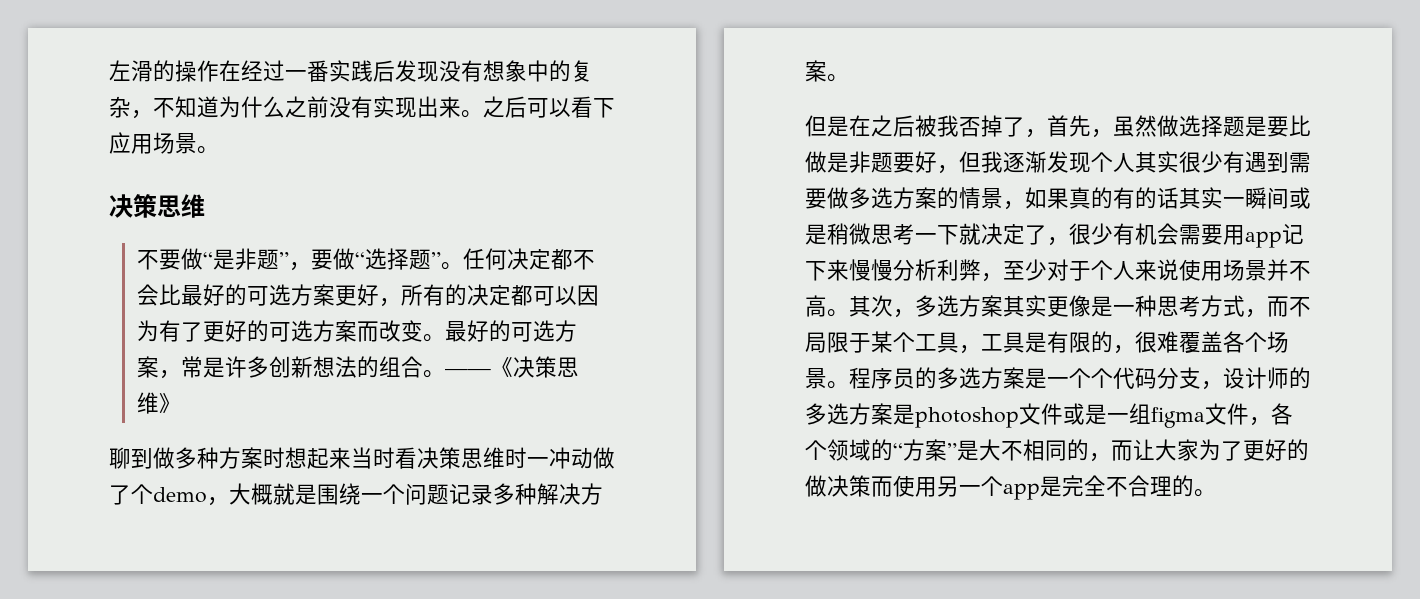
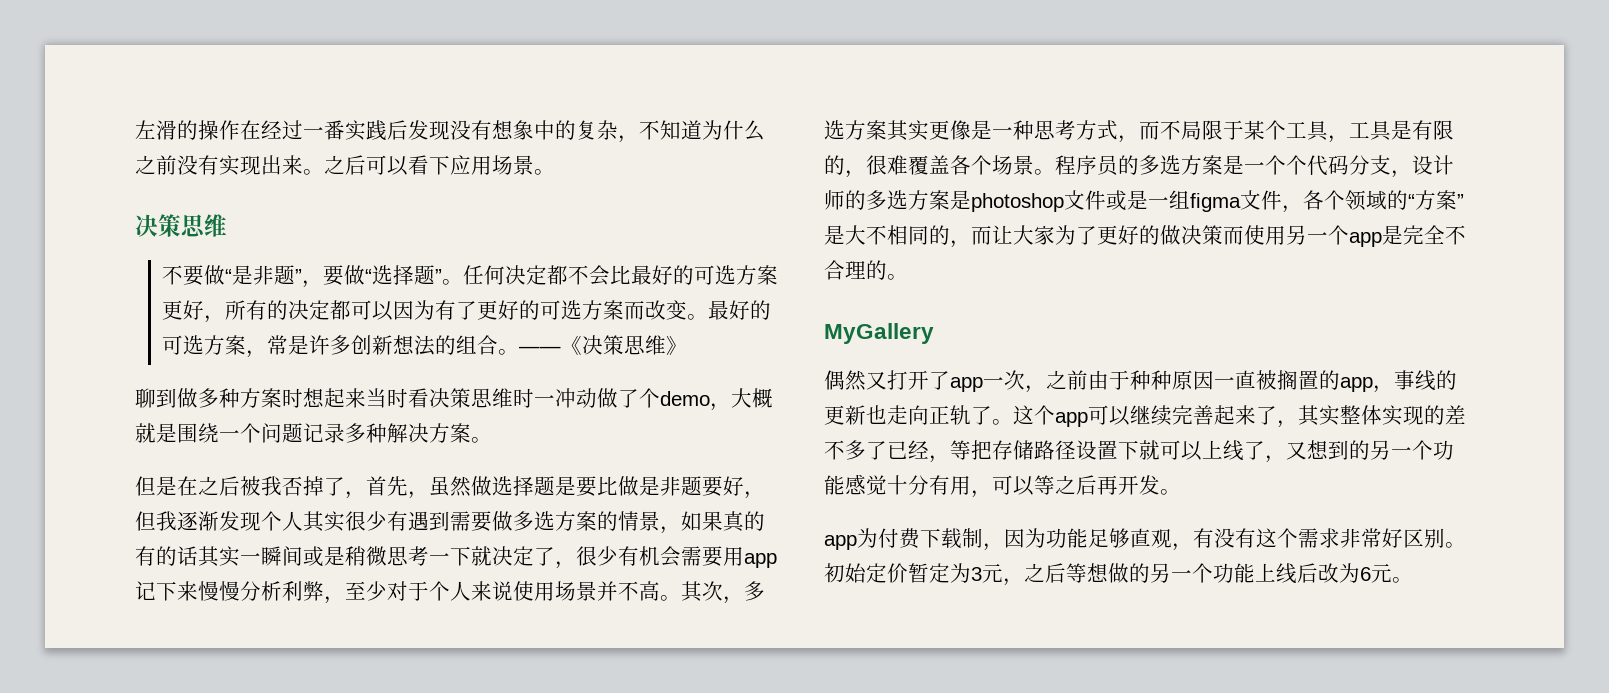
+ MyGallery
+ 偶然又打开了app一次，之前由于种种原因一直被搁置的app，事线的更新也走向正轨了。这个app可以继续完善起来了，其实整体实现的差不多了已经，等把存储路径设置下就可以上线了，又想到的另一个功能感觉十分有用，可以等之后再开发。
+ app为付费下载制，因为功能足够直观，有没有这个需求非常好区别。初始定价暂定为3元，之后等想做的另一个功能上线后改为6元。

